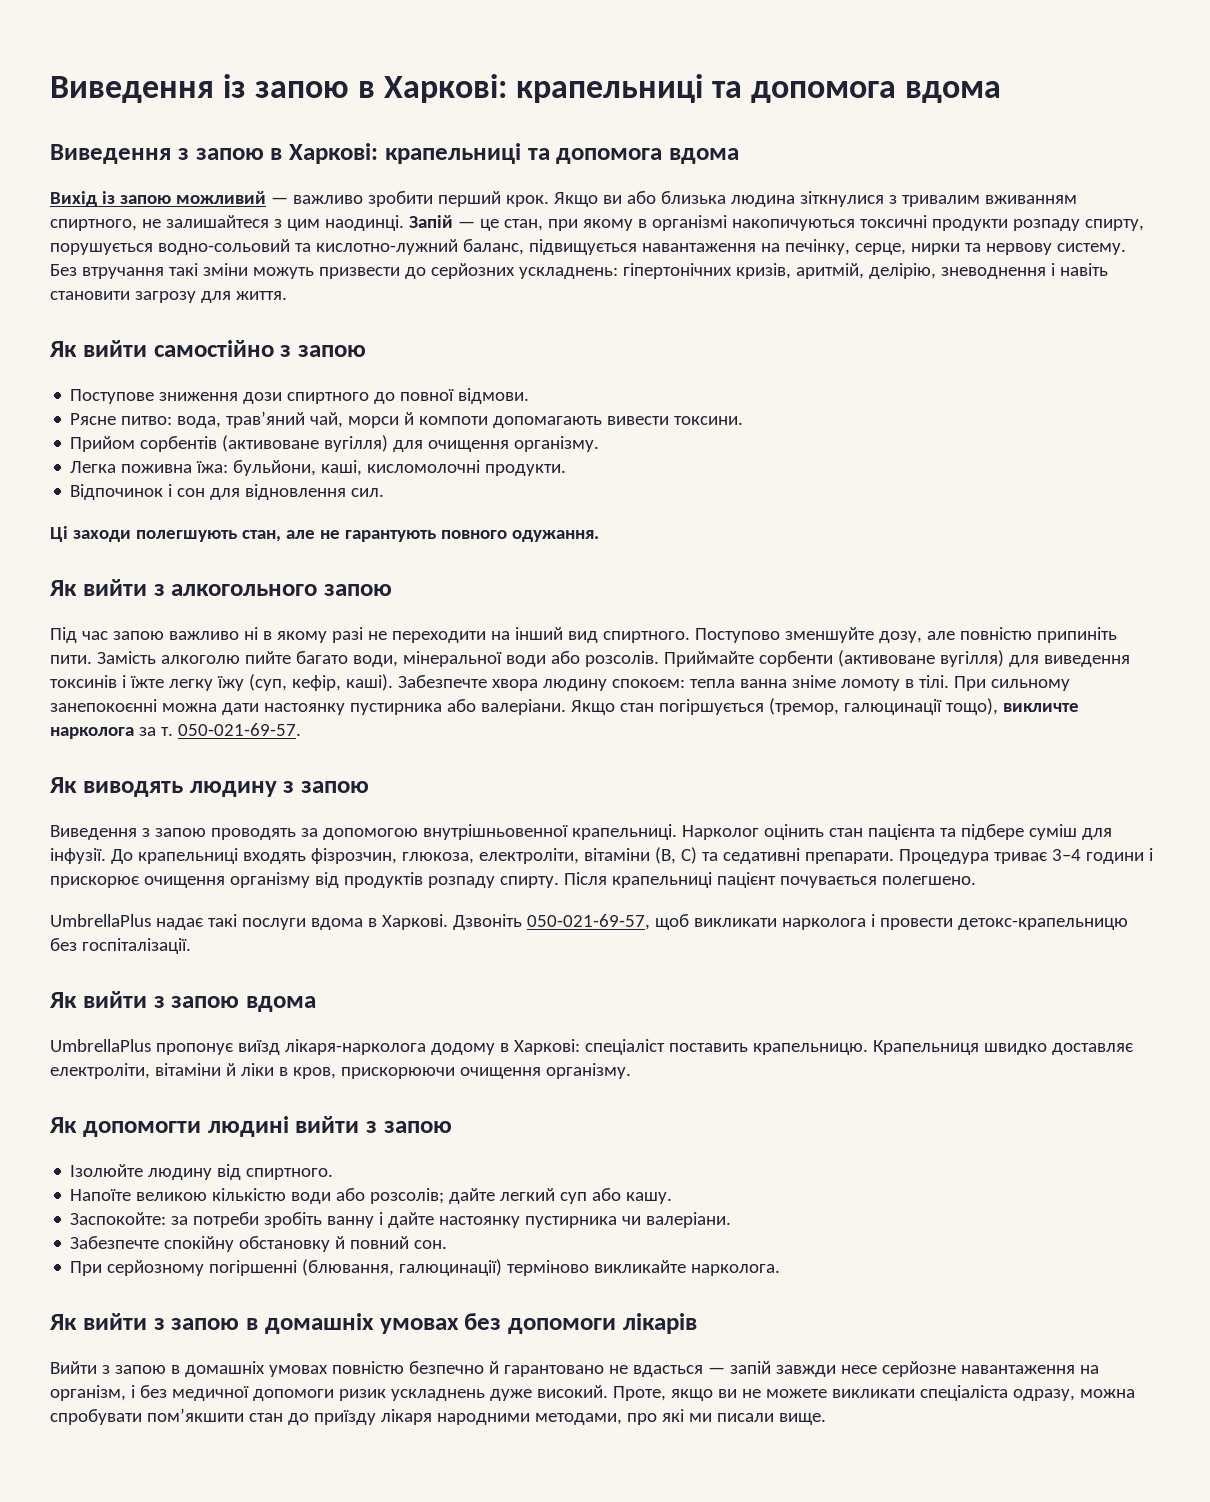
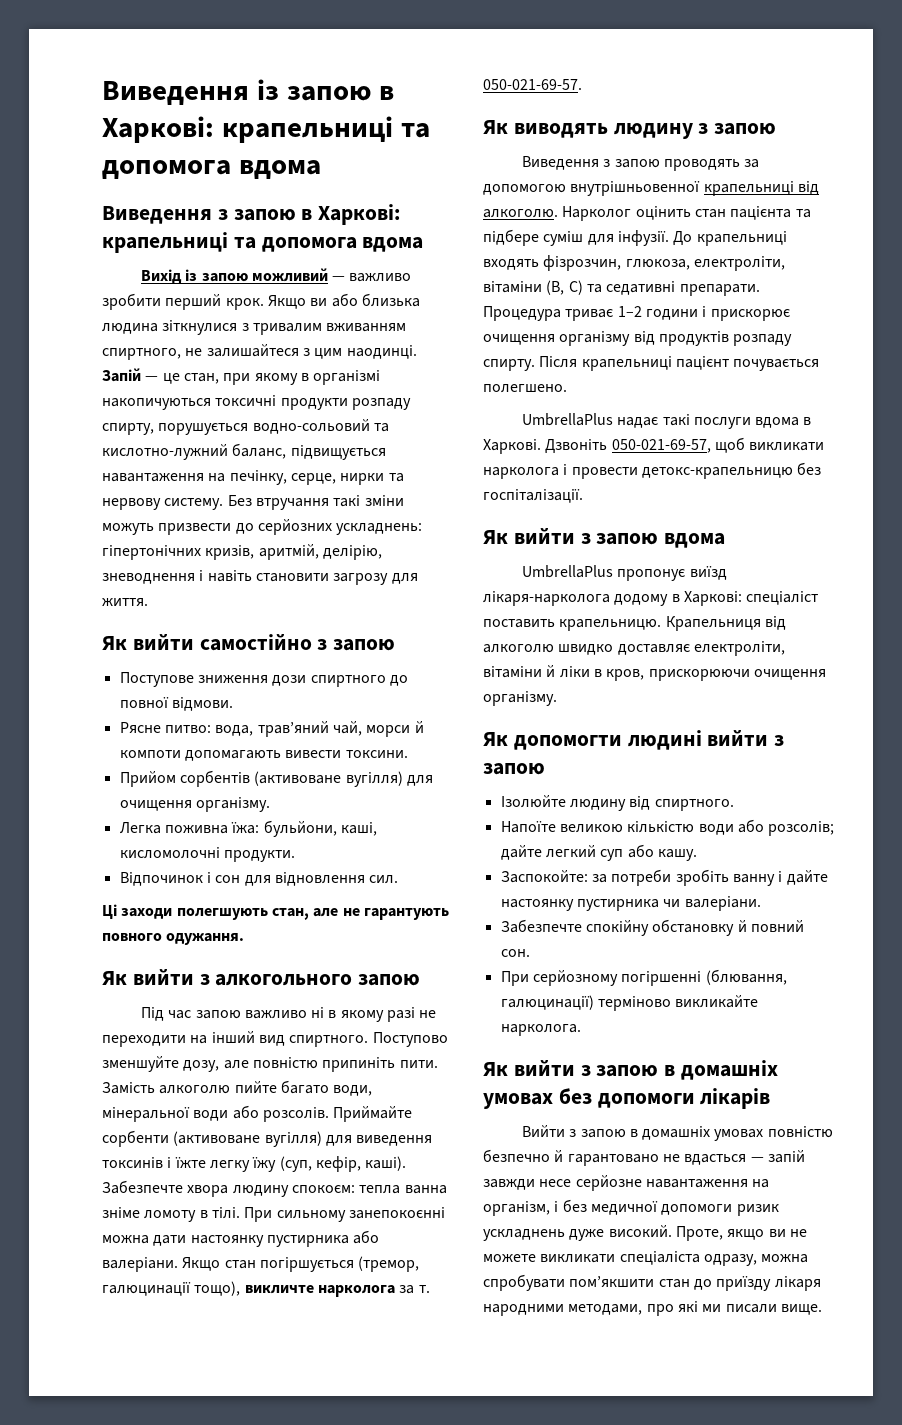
- Виведення з запою проводять за допомогою внутрішньовенної крапельниці.
+ Виведення з запою проводять за допомогою внутрішньовенної крапельниці від алкоголю.
- Процедура триває 3–4 години і прискорює очищення організму від продуктів розпаду спирту.
+ Процедура триває 1–2 години і прискорює очищення організму від продуктів розпаду спирту.
- Крапельниця швидко доставляє електроліти, вітаміни й ліки в кров, прискорюючи очищення організму.
+ Крапельниця від алкоголю швидко доставляє електроліти, вітаміни й ліки в кров, прискорюючи очищення організму.

